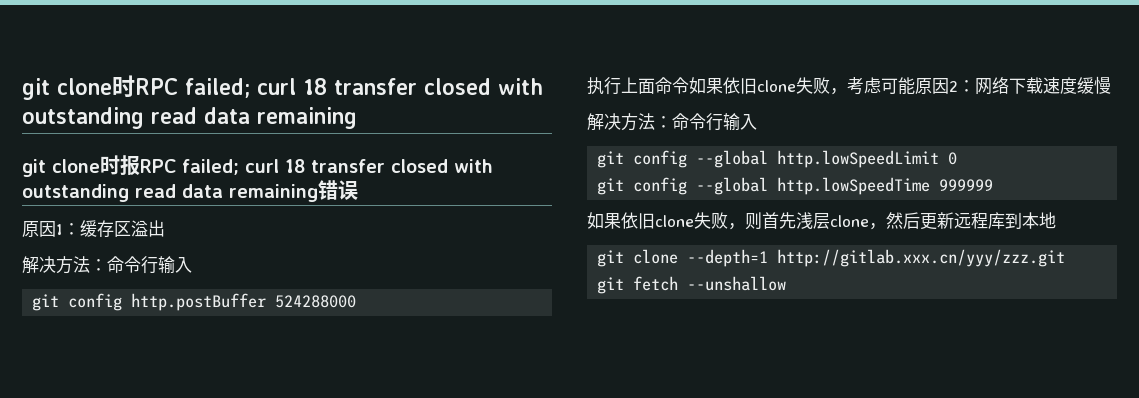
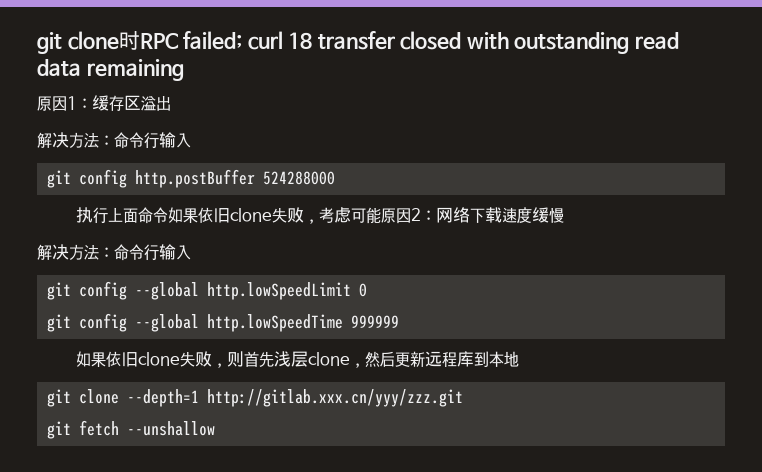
- git clone时报RPC failed; curl 18 transfer closed with outstanding read data remaining错误

